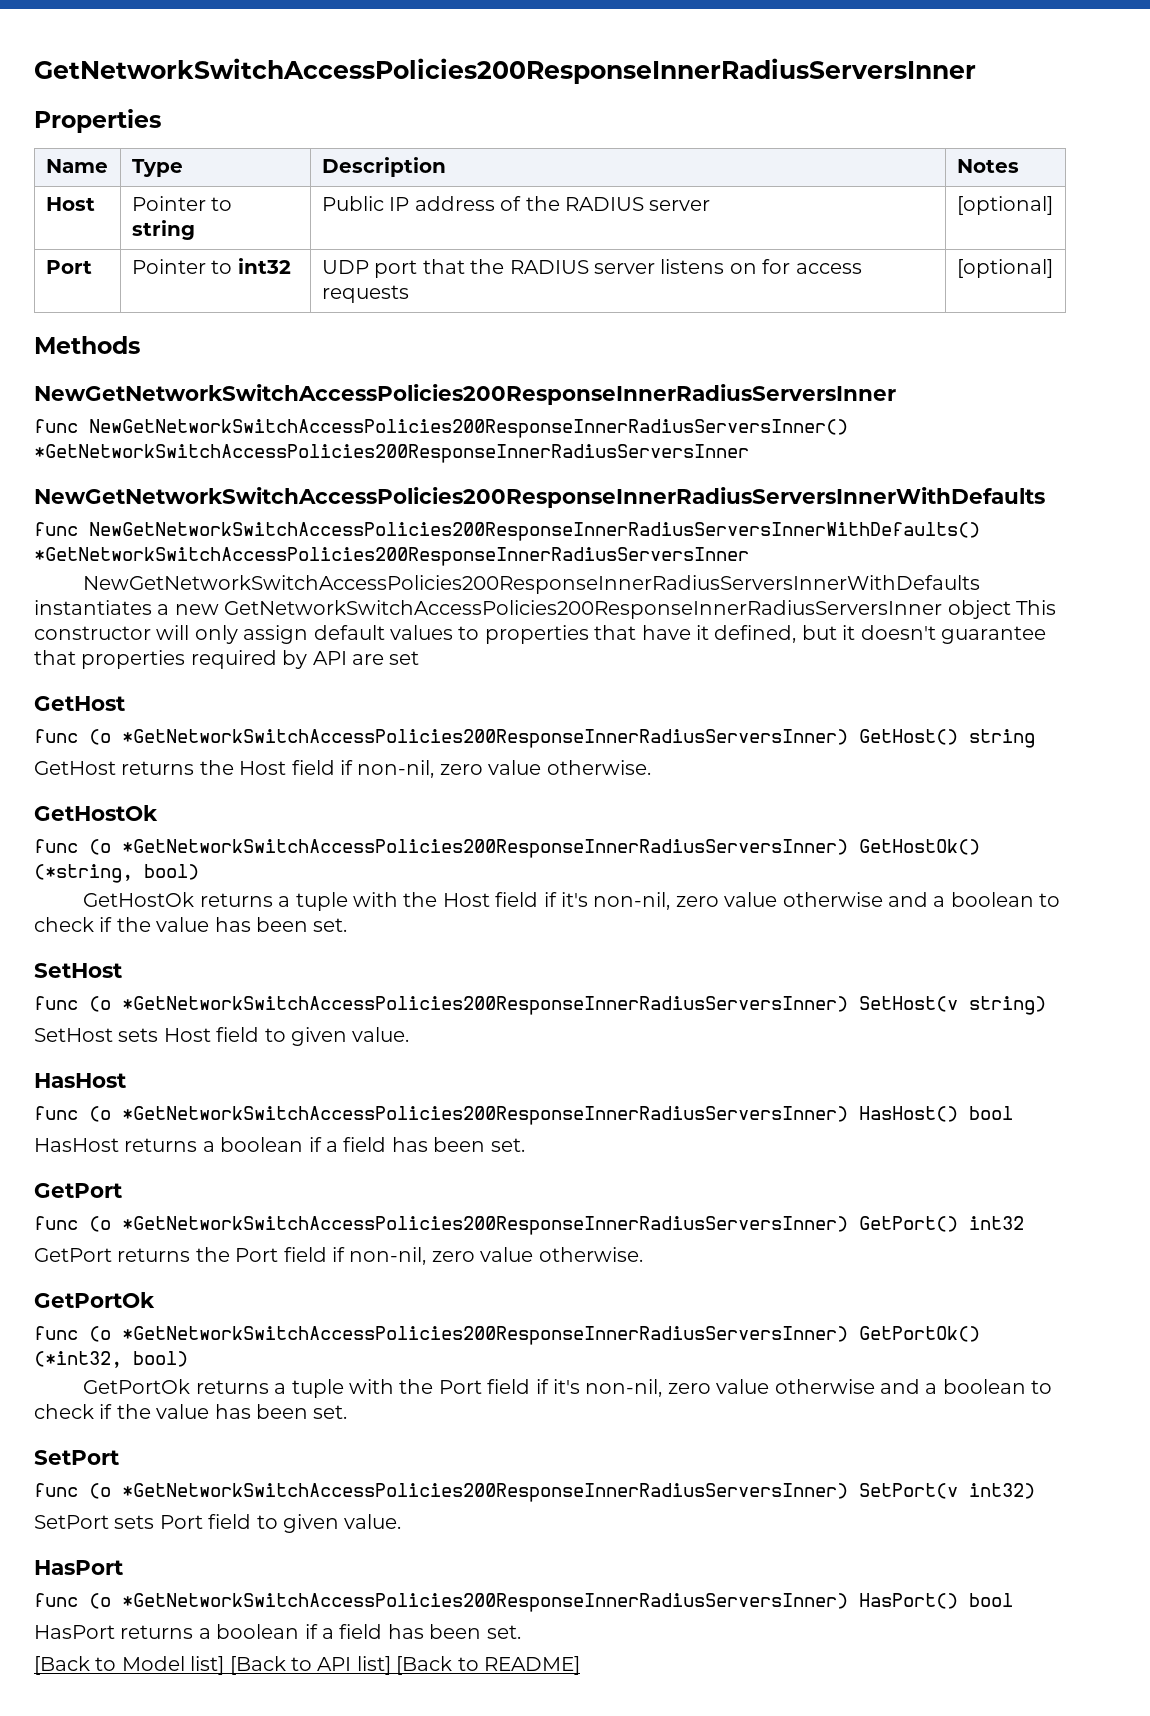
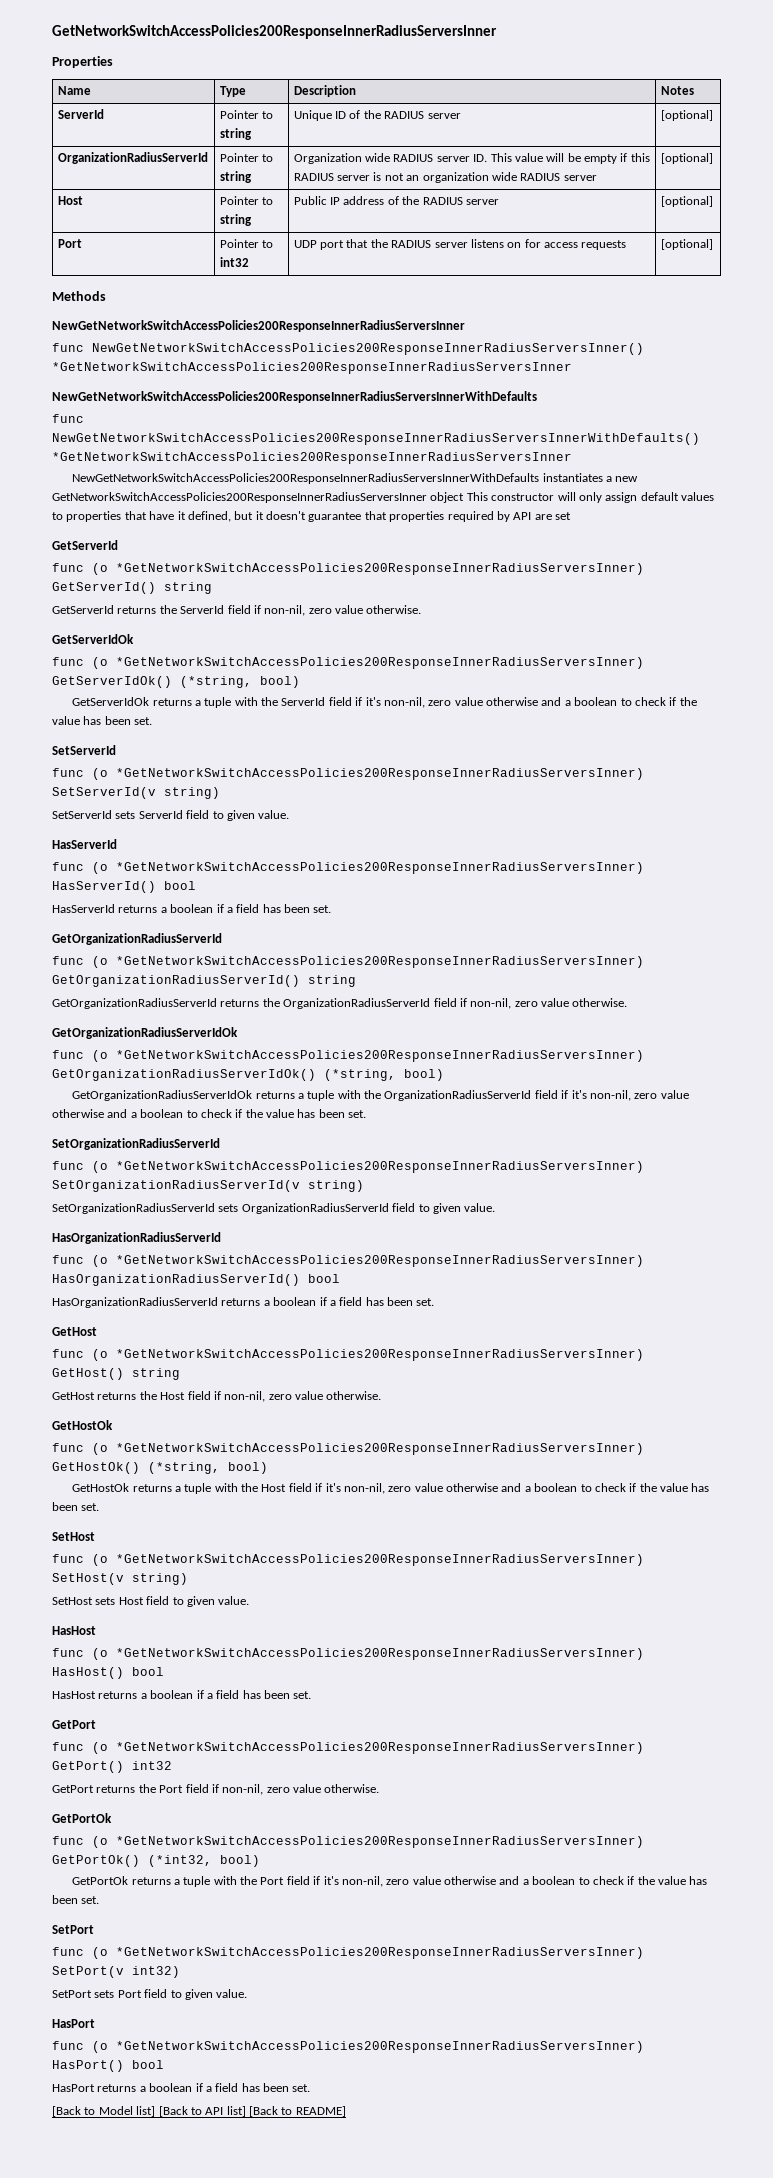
+ ServerId | Pointer to string | Unique ID of the RADIUS server | [optional]
+ OrganizationRadiusServerId | Pointer to string | Organization wide RADIUS server ID. This value will be empty if this RADIUS server is not an organization wide RADIUS server | [optional]
  NewGetNetworkSwitchAccessPolicies200ResponseInnerRadiusServersInnerWithDefaults instantiates a new GetNetworkSwitchAccessPolicies200ResponseInnerRadiusServersInner object This constructor will only assign default values to properties that have it defined, but it doesn't guarantee that properties required by API are set
+ GetServerId
+ func (o *GetNetworkSwitchAccessPolicies200ResponseInnerRadiusServersInner) GetServerId() string
+ GetServerId returns the ServerId field if non-nil, zero value otherwise.
+ GetServerIdOk
+ func (o *GetNetworkSwitchAccessPolicies200ResponseInnerRadiusServersInner) GetServerIdOk() (*string, bool)
+ GetServerIdOk returns a tuple with the ServerId field if it's non-nil, zero value otherwise and a boolean to check if the value has been set.
+ SetServerId
+ func (o *GetNetworkSwitchAccessPolicies200ResponseInnerRadiusServersInner) SetServerId(v string)
+ SetServerId sets ServerId field to given value.
+ HasServerId
+ func (o *GetNetworkSwitchAccessPolicies200ResponseInnerRadiusServersInner) HasServerId() bool
+ HasServerId returns a boolean if a field has been set.
+ GetOrganizationRadiusServerId
+ func (o *GetNetworkSwitchAccessPolicies200ResponseInnerRadiusServersInner) GetOrganizationRadiusServerId() string
+ GetOrganizationRadiusServerId returns the OrganizationRadiusServerId field if non-nil, zero value otherwise.
+ GetOrganizationRadiusServerIdOk
+ func (o *GetNetworkSwitchAccessPolicies200ResponseInnerRadiusServersInner) GetOrganizationRadiusServerIdOk() (*string, bool)
+ GetOrganizationRadiusServerIdOk returns a tuple with the OrganizationRadiusServerId field if it's non-nil, zero value otherwise and a boolean to check if the value has been set.
+ SetOrganizationRadiusServerId
+ func (o *GetNetworkSwitchAccessPolicies200ResponseInnerRadiusServersInner) SetOrganizationRadiusServerId(v string)
+ SetOrganizationRadiusServerId sets OrganizationRadiusServerId field to given value.
+ HasOrganizationRadiusServerId
+ func (o *GetNetworkSwitchAccessPolicies200ResponseInnerRadiusServersInner) HasOrganizationRadiusServerId() bool
+ HasOrganizationRadiusServerId returns a boolean if a field has been set.

